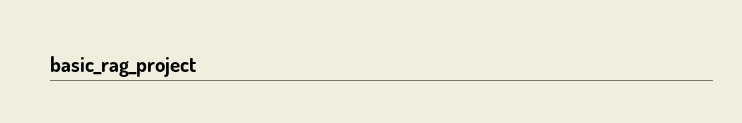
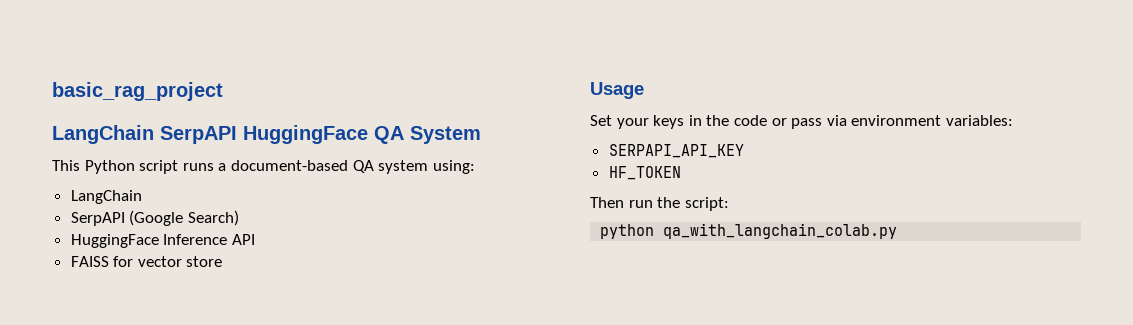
+ LangChain SerpAPI HuggingFace QA System
+ This Python script runs a document-based QA system using:
+ LangChain
+ SerpAPI (Google Search)
+ HuggingFace Inference API
+ FAISS for vector store
+ Usage
+ Set your keys in the code or pass via environment variables:
+ SERPAPI_API_KEY
+ HF_TOKEN
+ Then run the script:
+ python qa_with_langchain_colab.py

